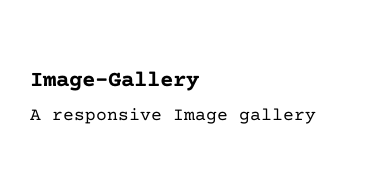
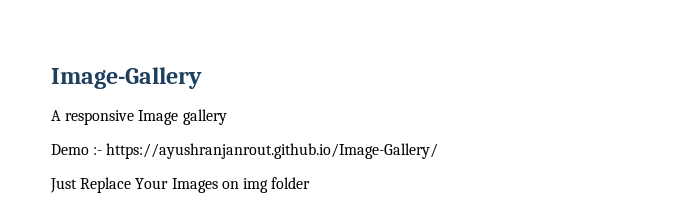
+ Demo :- https://ayushranjanrout.github.io/Image-Gallery/
+ Just Replace Your Images on img folder

